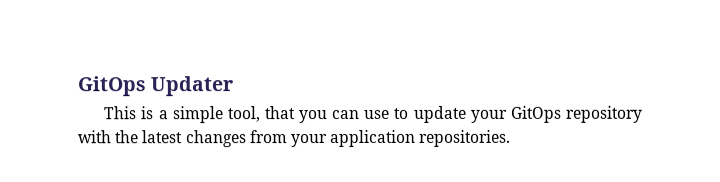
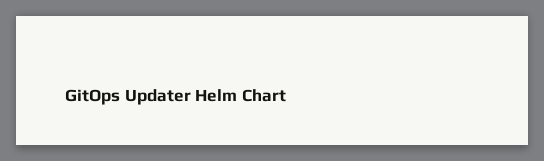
- GitOps Updater
- This is a simple tool, that you can use to update your GitOps repository with the latest changes from your application repositories.
+ GitOps Updater Helm Chart

